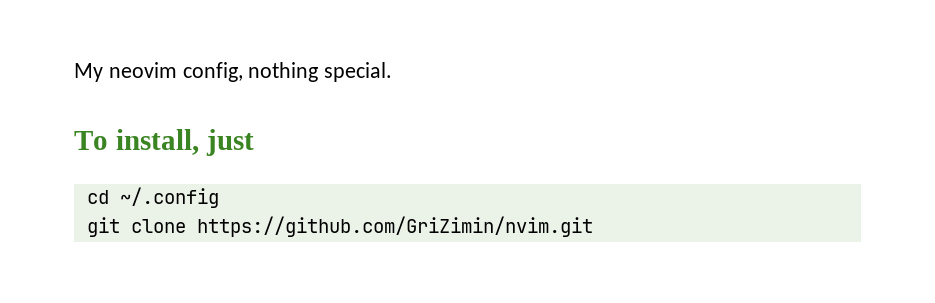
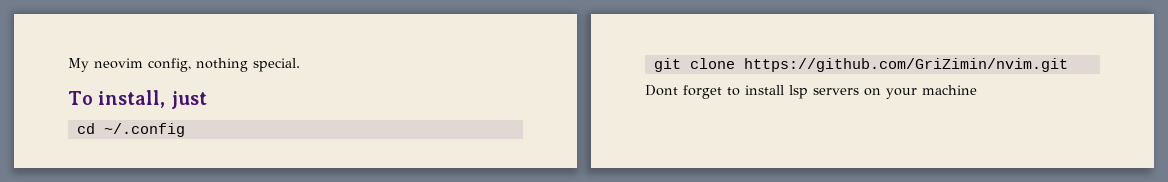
+ Dont forget to install lsp servers on your machine

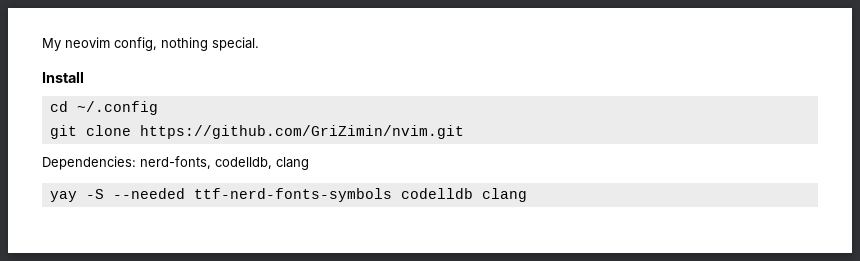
- To install, just
+ Install
- Dont forget to install lsp servers on your machine
+ Dependencies: nerd-fonts, codelldb, clang
+ yay -S --needed ttf-nerd-fonts-symbols codelldb clang

